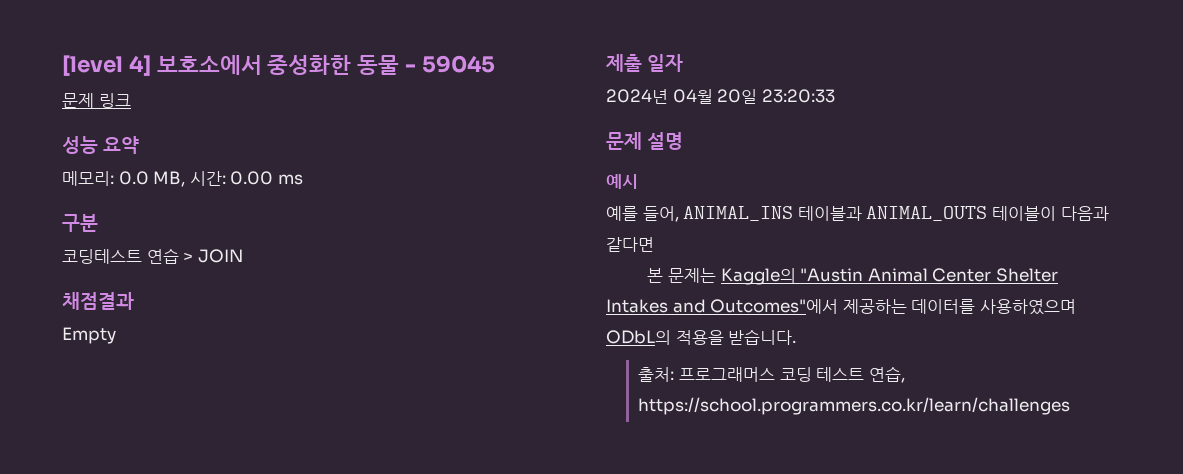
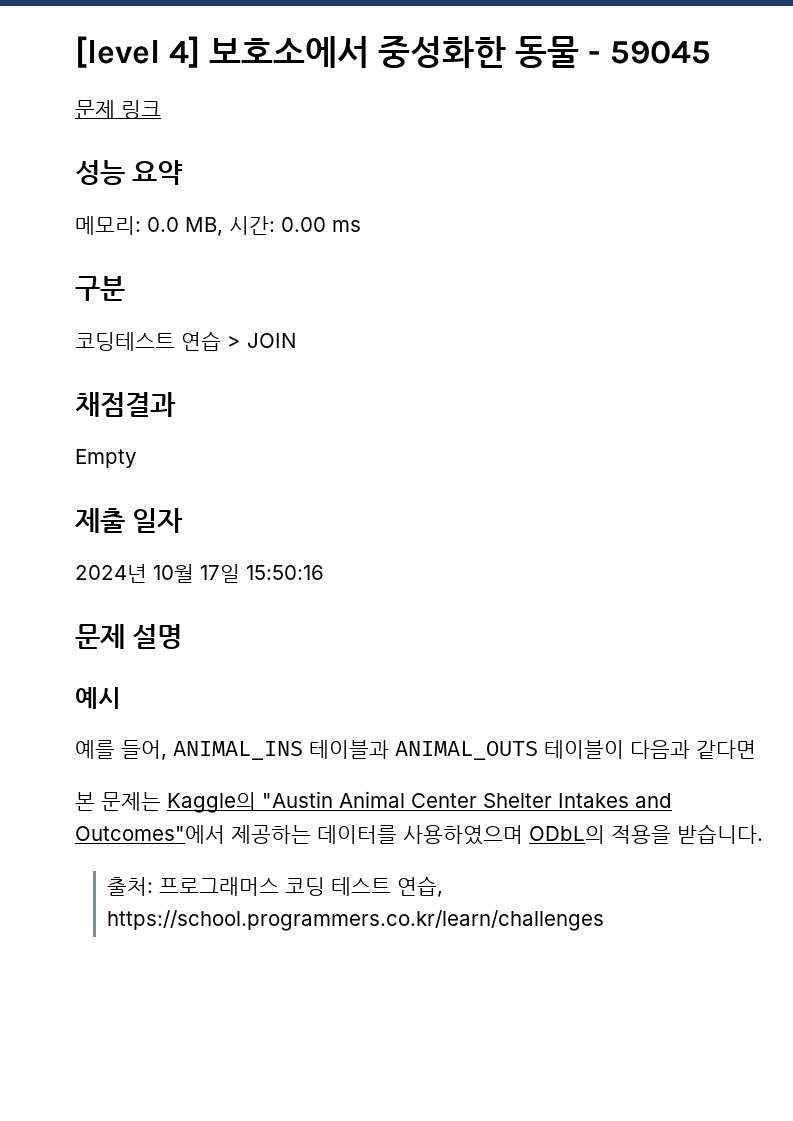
- 2024년 04월 20일 23:20:33
+ 2024년 10월 17일 15:50:16

